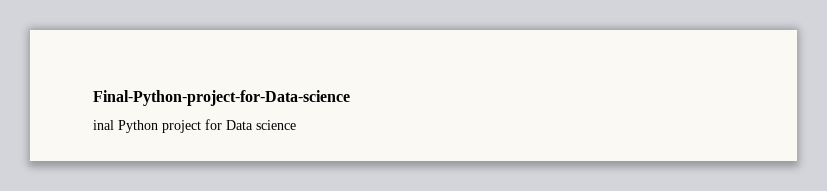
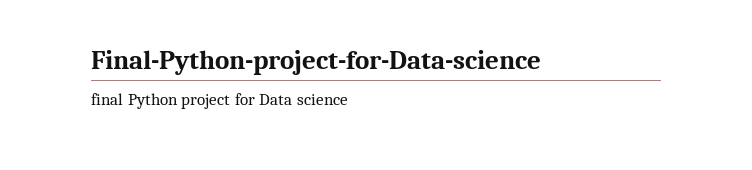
- inal Python project for Data science
+ final Python project for Data science

